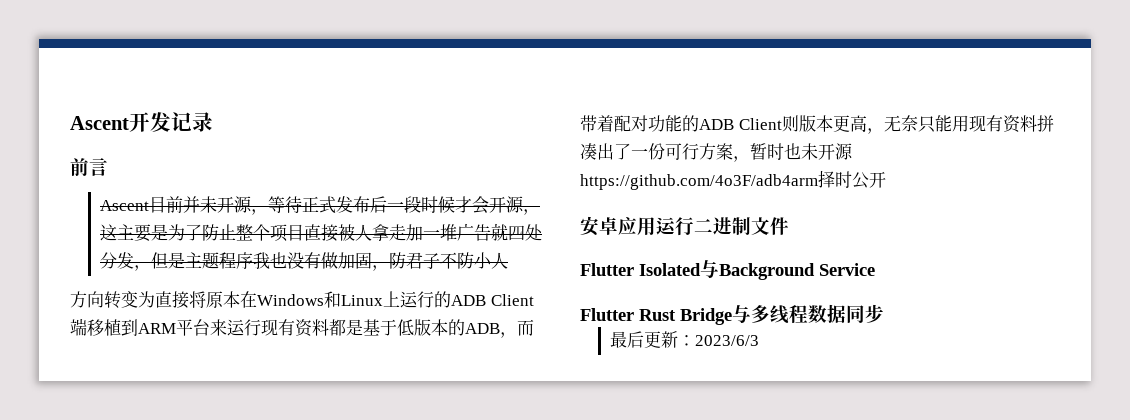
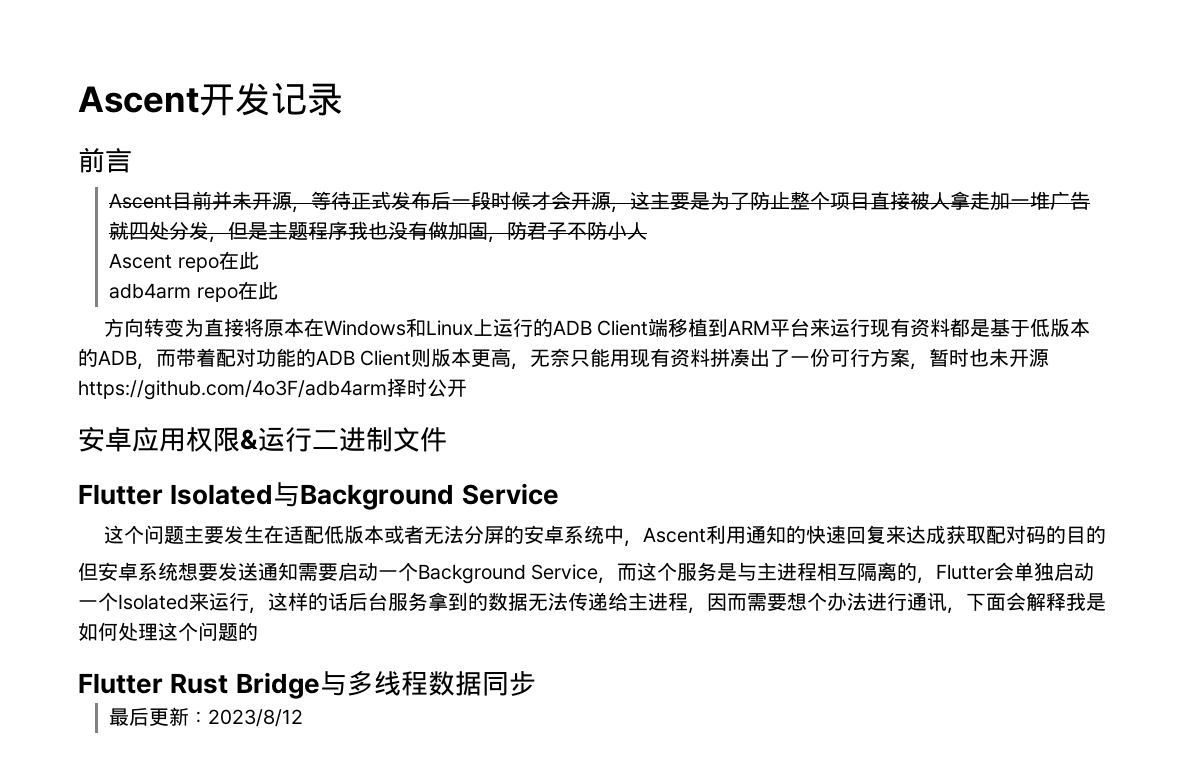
+ Ascent repo在此
+ adb4arm repo在此
- 安卓应用运行二进制文件
+ 安卓应用权限&运行二进制文件
+ 这个问题主要发生在适配低版本或者无法分屏的安卓系统中，Ascent利用通知的快速回复来达成获取配对码的目的
+ 但安卓系统想要发送通知需要启动一个Background Service，而这个服务是与主进程相互隔离的，Flutter会单独启动一个Isolated来运行，这样的话后台服务拿到的数据无法传递给主进程，因而需要想个办法进行通讯，下面会解释我是如何处理这个问题的
- 最后更新：2023/6/3
+ 最后更新：2023/8/12

